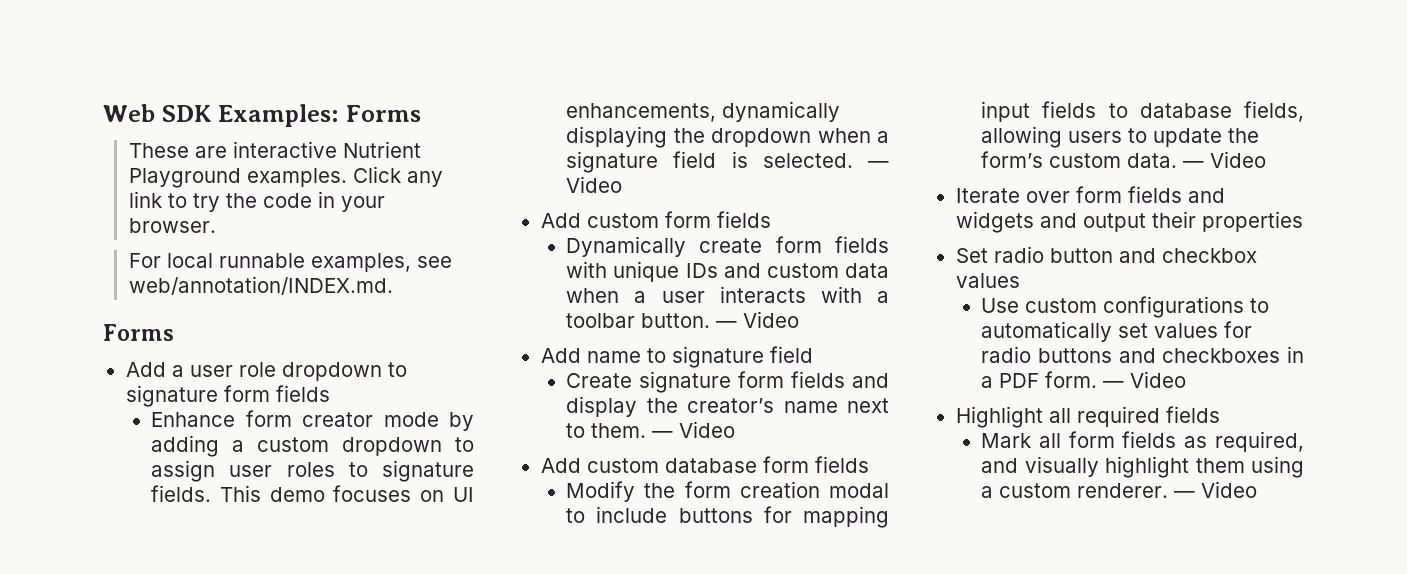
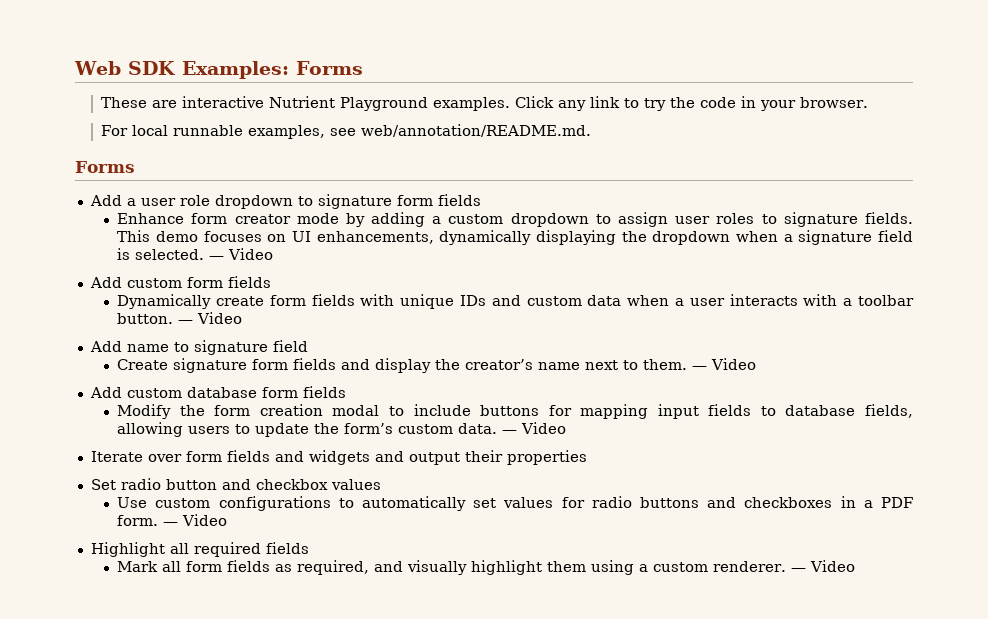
- For local runnable examples, see web/annotation/INDEX.md.
+ For local runnable examples, see web/annotation/README.md.

